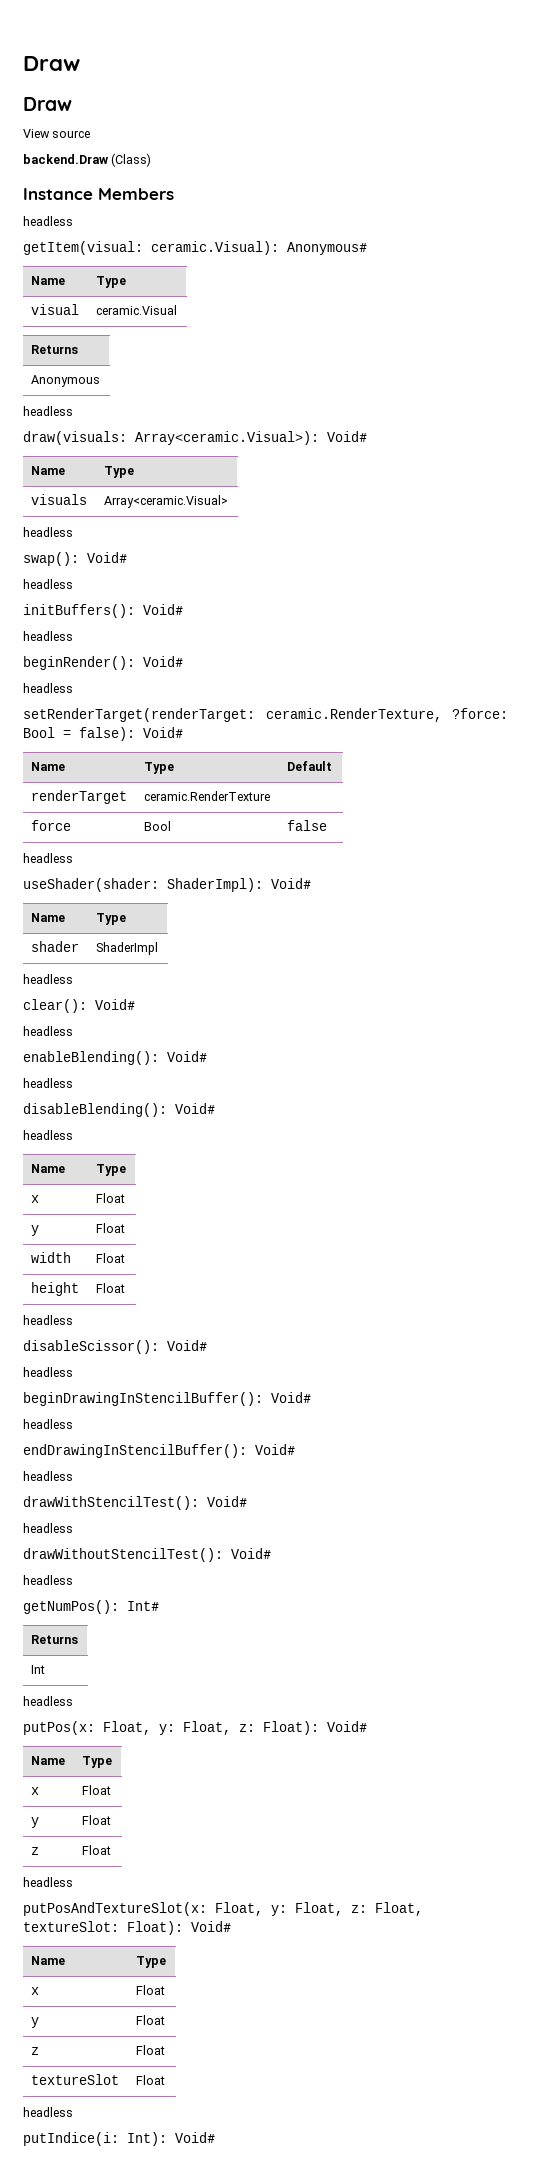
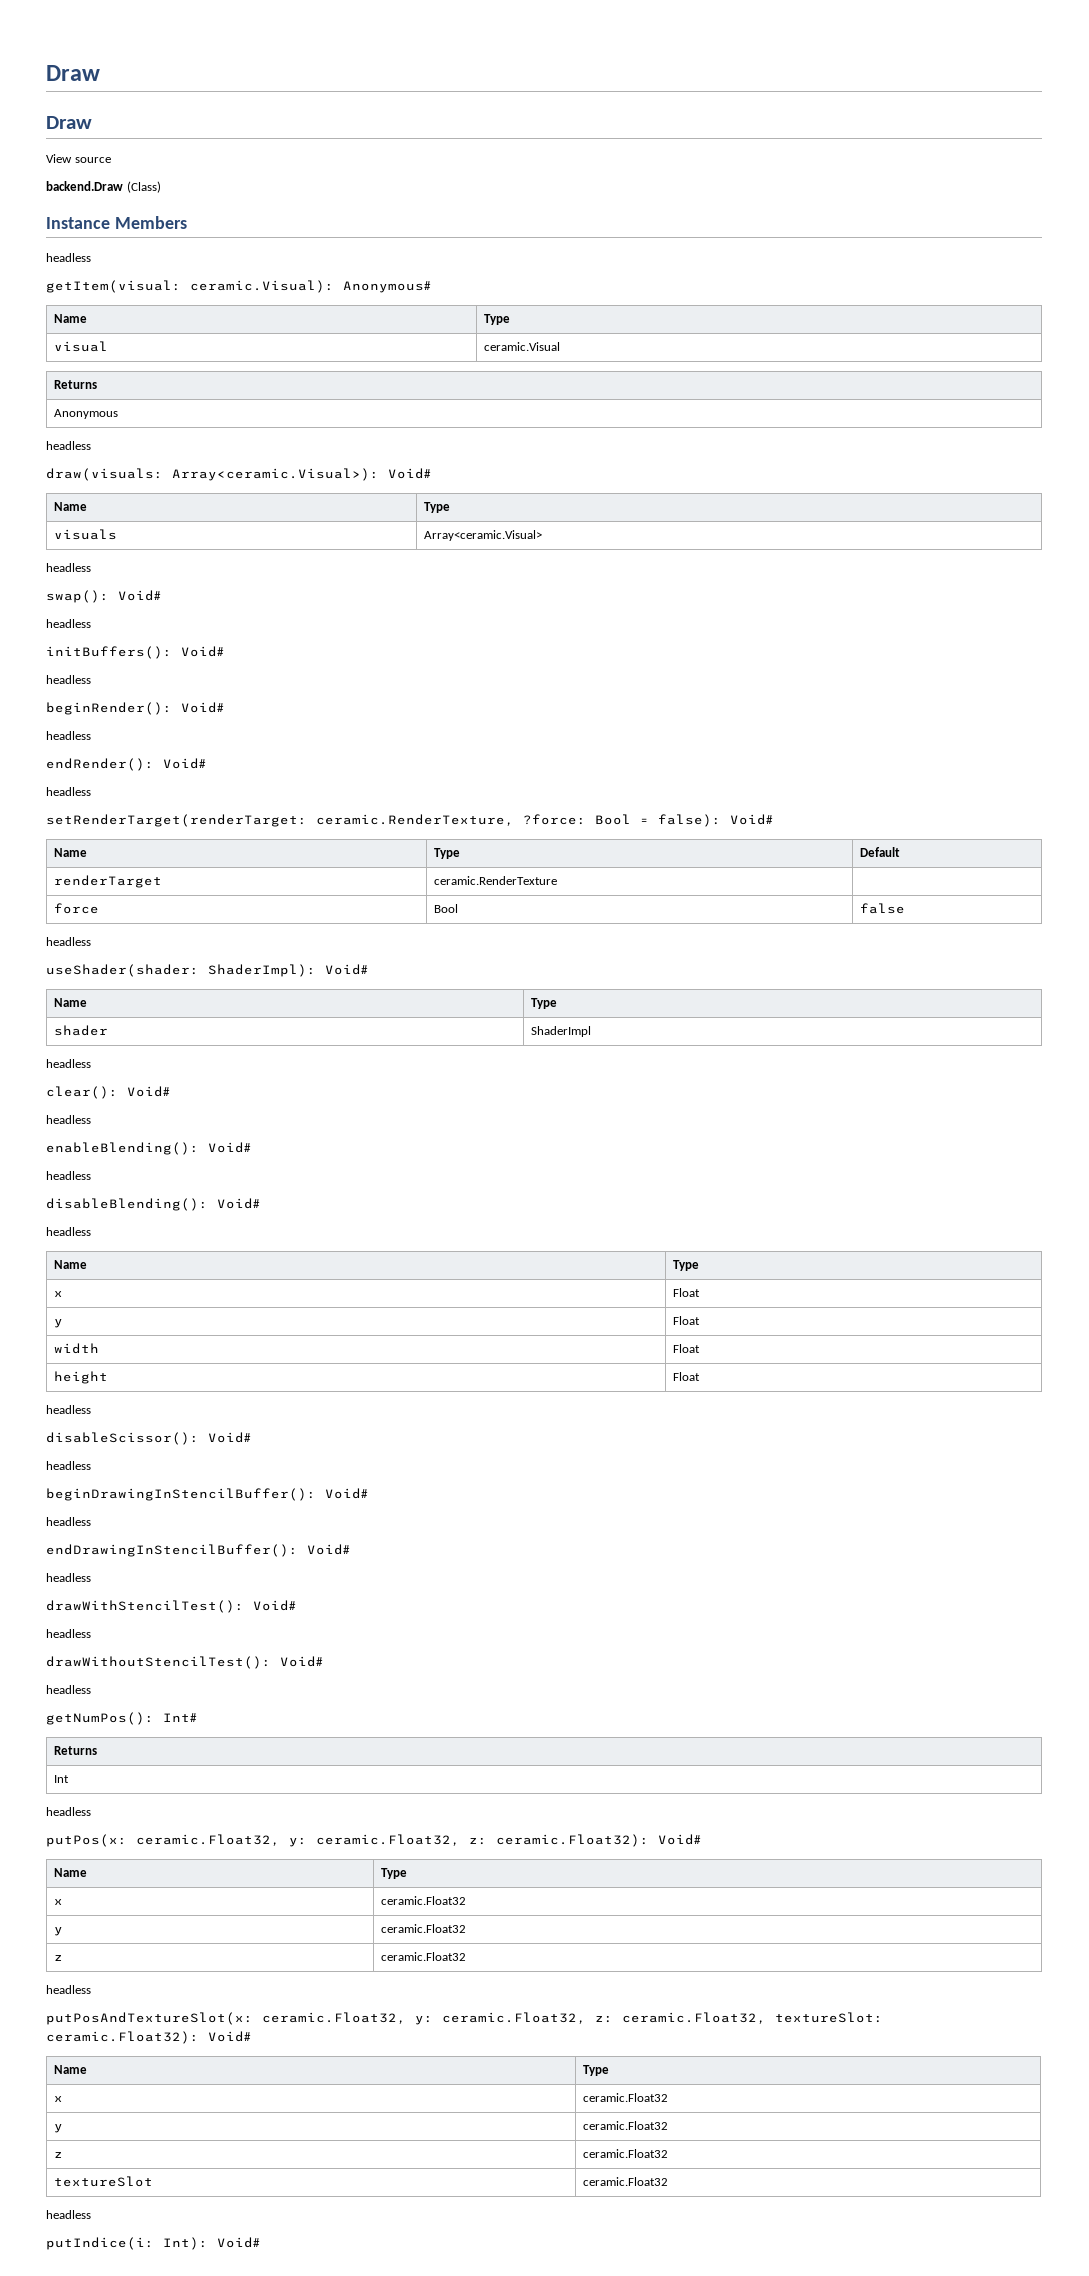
+ endRender(): Void#
+ headless
- putPos(x: Float, y: Float, z: Float): Void#
+ putPos(x: ceramic.Float32, y: ceramic.Float32, z: ceramic.Float32): Void#
  Name | Type
- x | Float
- y | Float
- z | Float
+ x | ceramic.Float32
+ y | ceramic.Float32
+ z | ceramic.Float32
- putPosAndTextureSlot(x: Float, y: Float, z: Float, textureSlot: Float): Void#
+ putPosAndTextureSlot(x: ceramic.Float32, y: ceramic.Float32, z: ceramic.Float32, textureSlot: ceramic.Float32): Void#
  Name | Type
- x | Float
- y | Float
- z | Float
+ x | ceramic.Float32
+ y | ceramic.Float32
+ z | ceramic.Float32
- textureSlot | Float
+ textureSlot | ceramic.Float32

